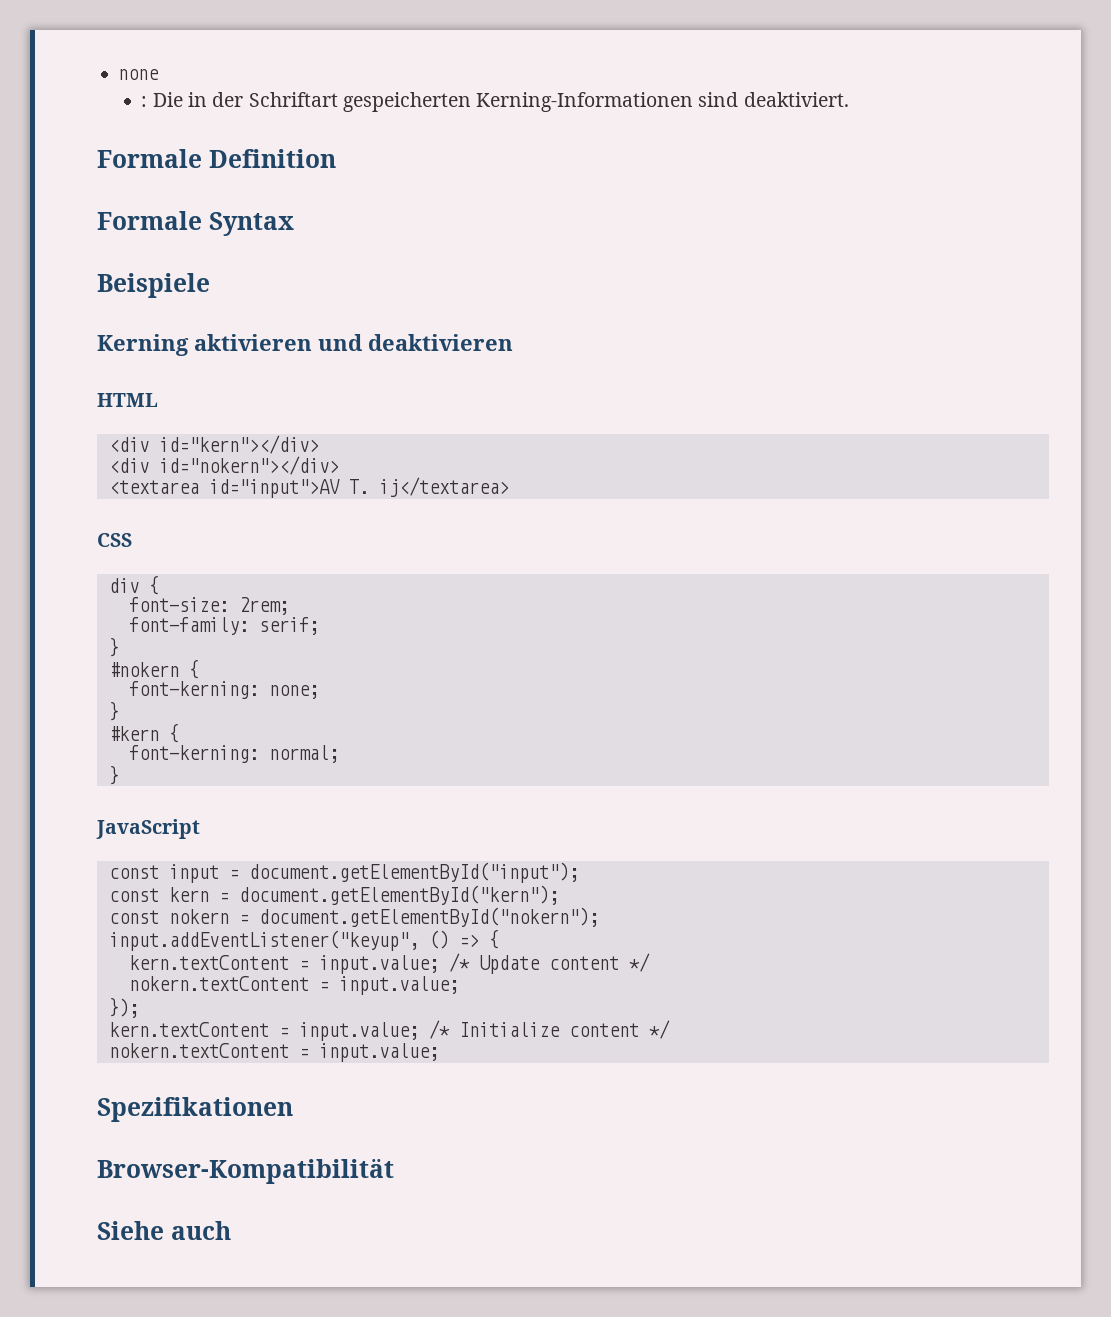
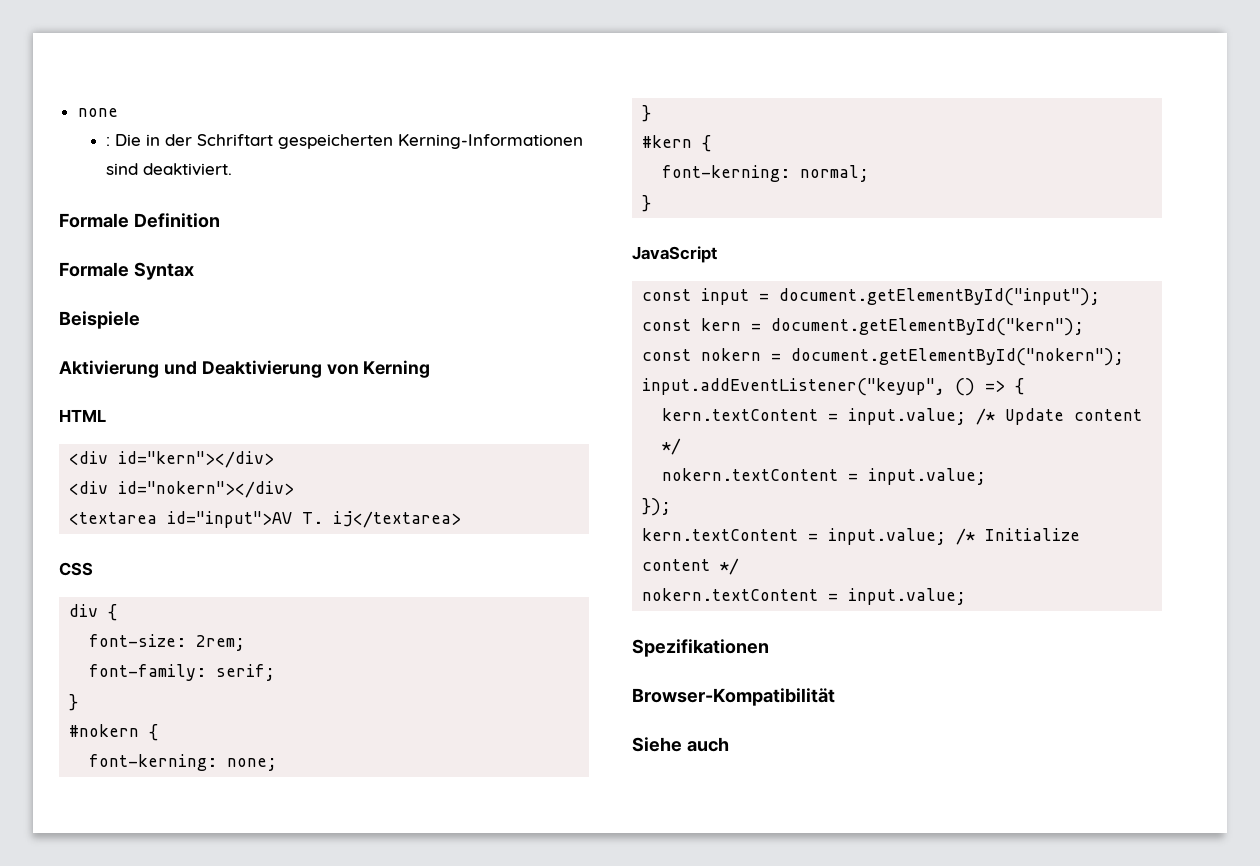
- Kerning aktivieren und deaktivieren
+ Aktivierung und Deaktivierung von Kerning

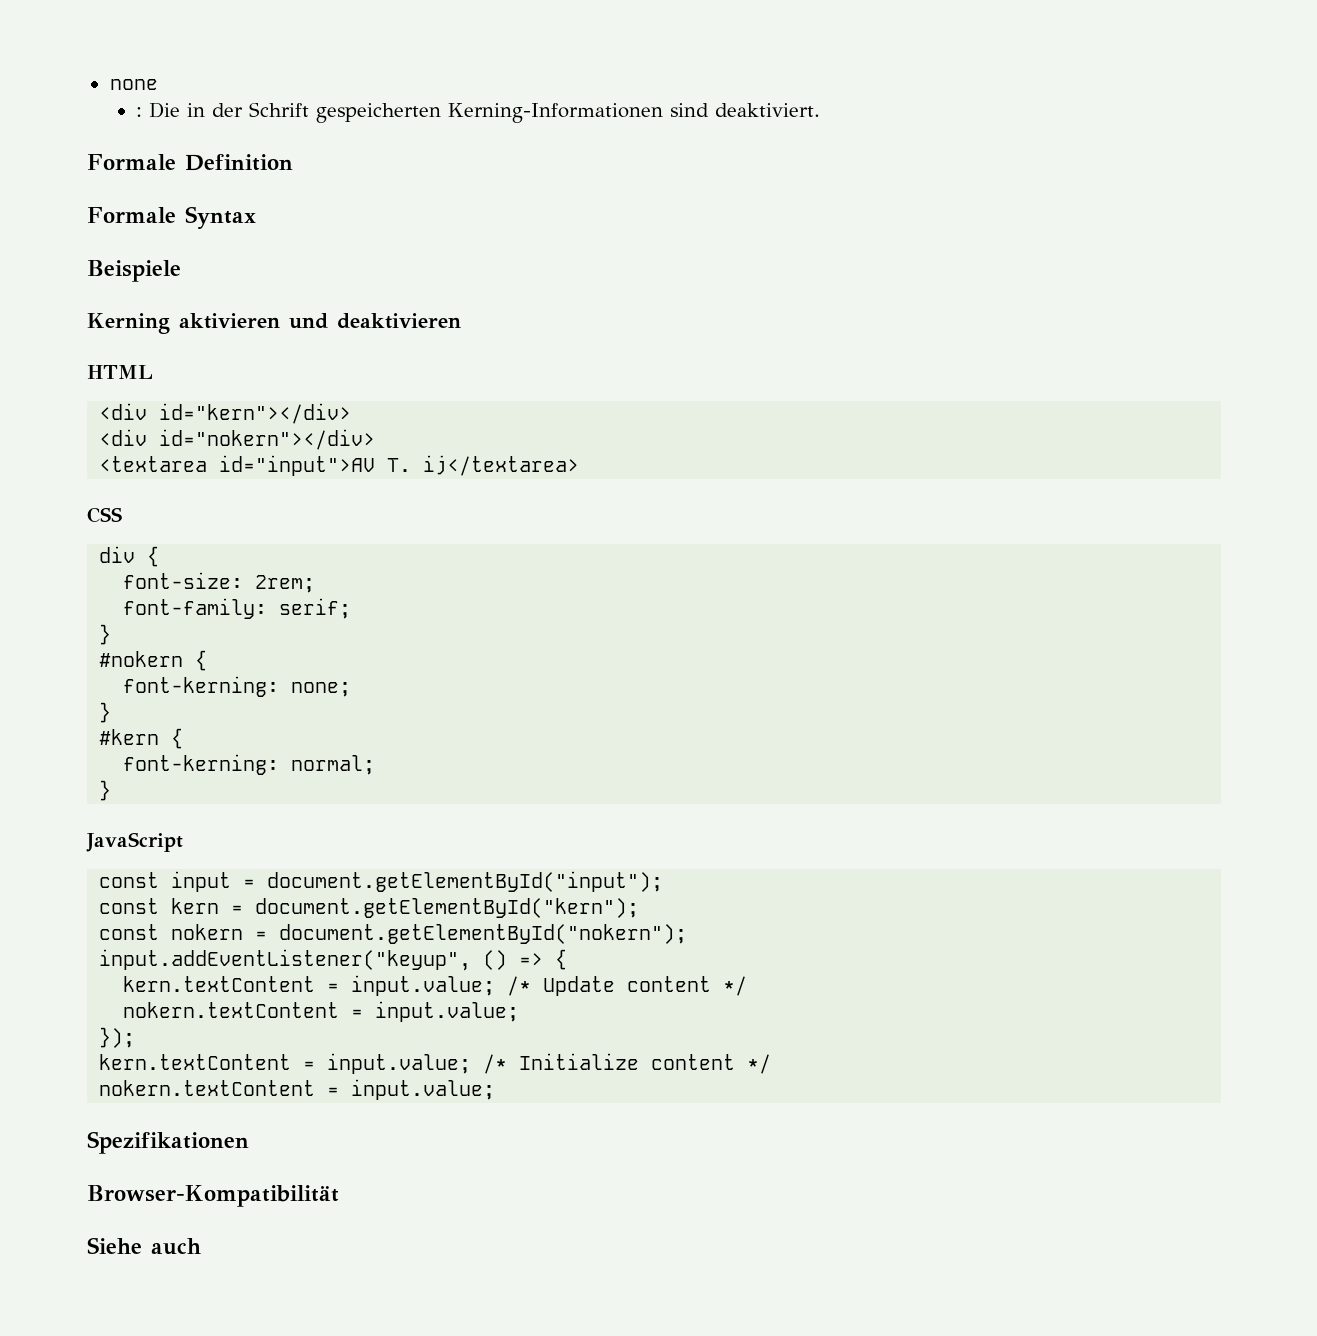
- : Die in der Schriftart gespeicherten Kerning-Informationen sind deaktiviert.
+ : Die in der Schrift gespeicherten Kerning-Informationen sind deaktiviert.
- Aktivierung und Deaktivierung von Kerning
+ Kerning aktivieren und deaktivieren

